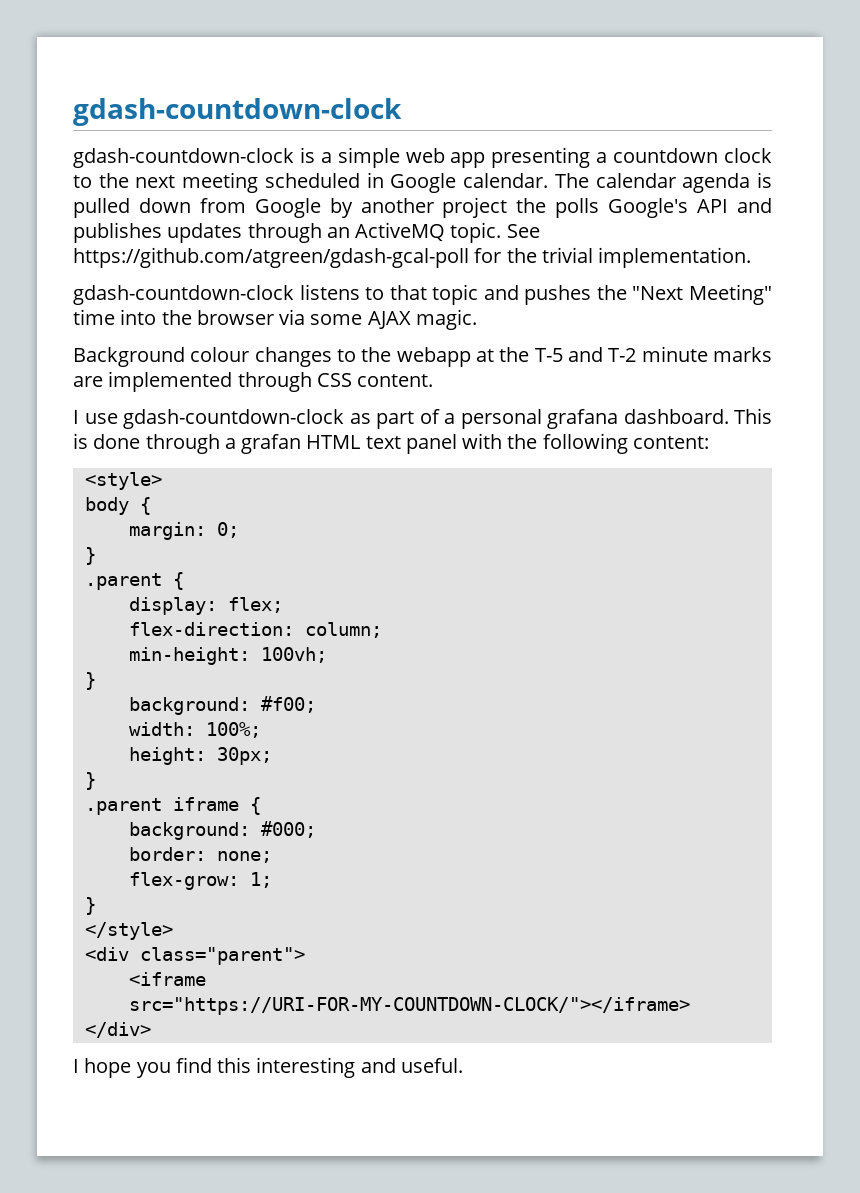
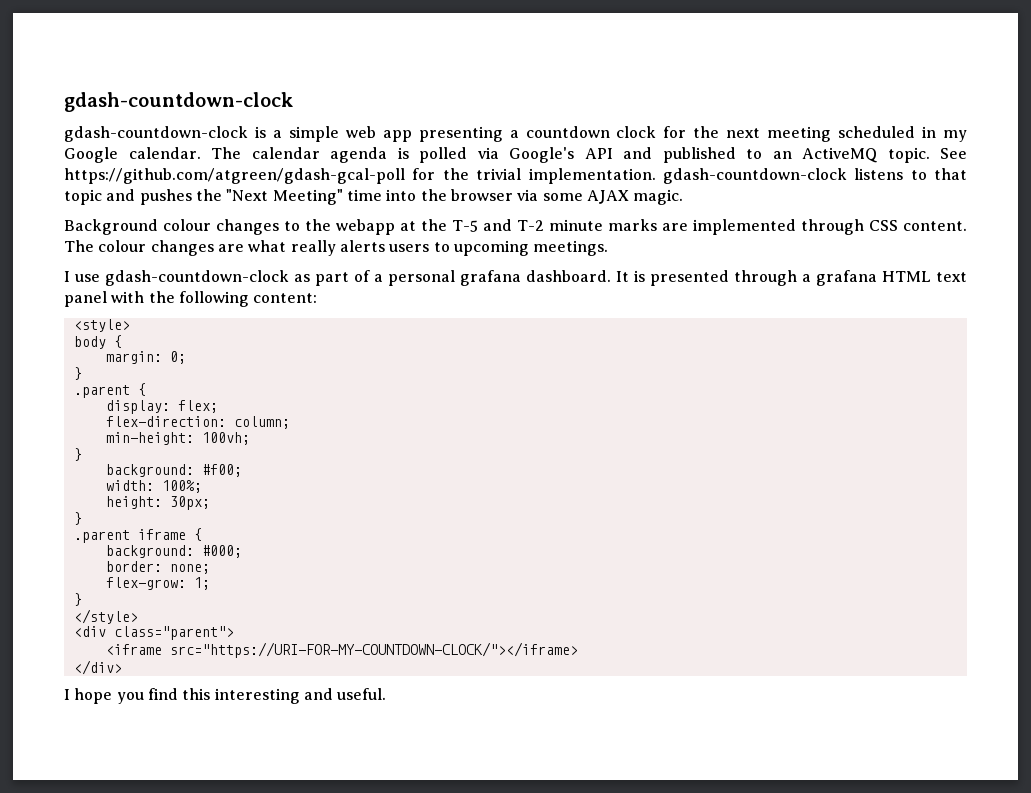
- gdash-countdown-clock is a simple web app presenting a countdown clock to the next meeting scheduled in Google calendar.
+ gdash-countdown-clock is a simple web app presenting a countdown clock for the next meeting scheduled in my Google calendar.
- The calendar agenda is pulled down from Google by another project the polls Google's API and publishes updates through an ActiveMQ topic.
+ The calendar agenda is polled via Google's API and published to an ActiveMQ topic.
- See https://github.com/atgreen/gdash-gcal-poll for the trivial implementation.
- gdash-countdown-clock listens to that topic and pushes the "Next Meeting" time into the browser via some AJAX magic.
+ See https://github.com/atgreen/gdash-gcal-poll for the trivial implementation. gdash-countdown-clock listens to that topic and pushes the "Next Meeting" time into the browser via some AJAX magic.
+ The colour changes are what really alerts users to upcoming meetings.
- This is done through a grafan HTML text panel with the following content:
+ It is presented through a grafana HTML text panel with the following content:

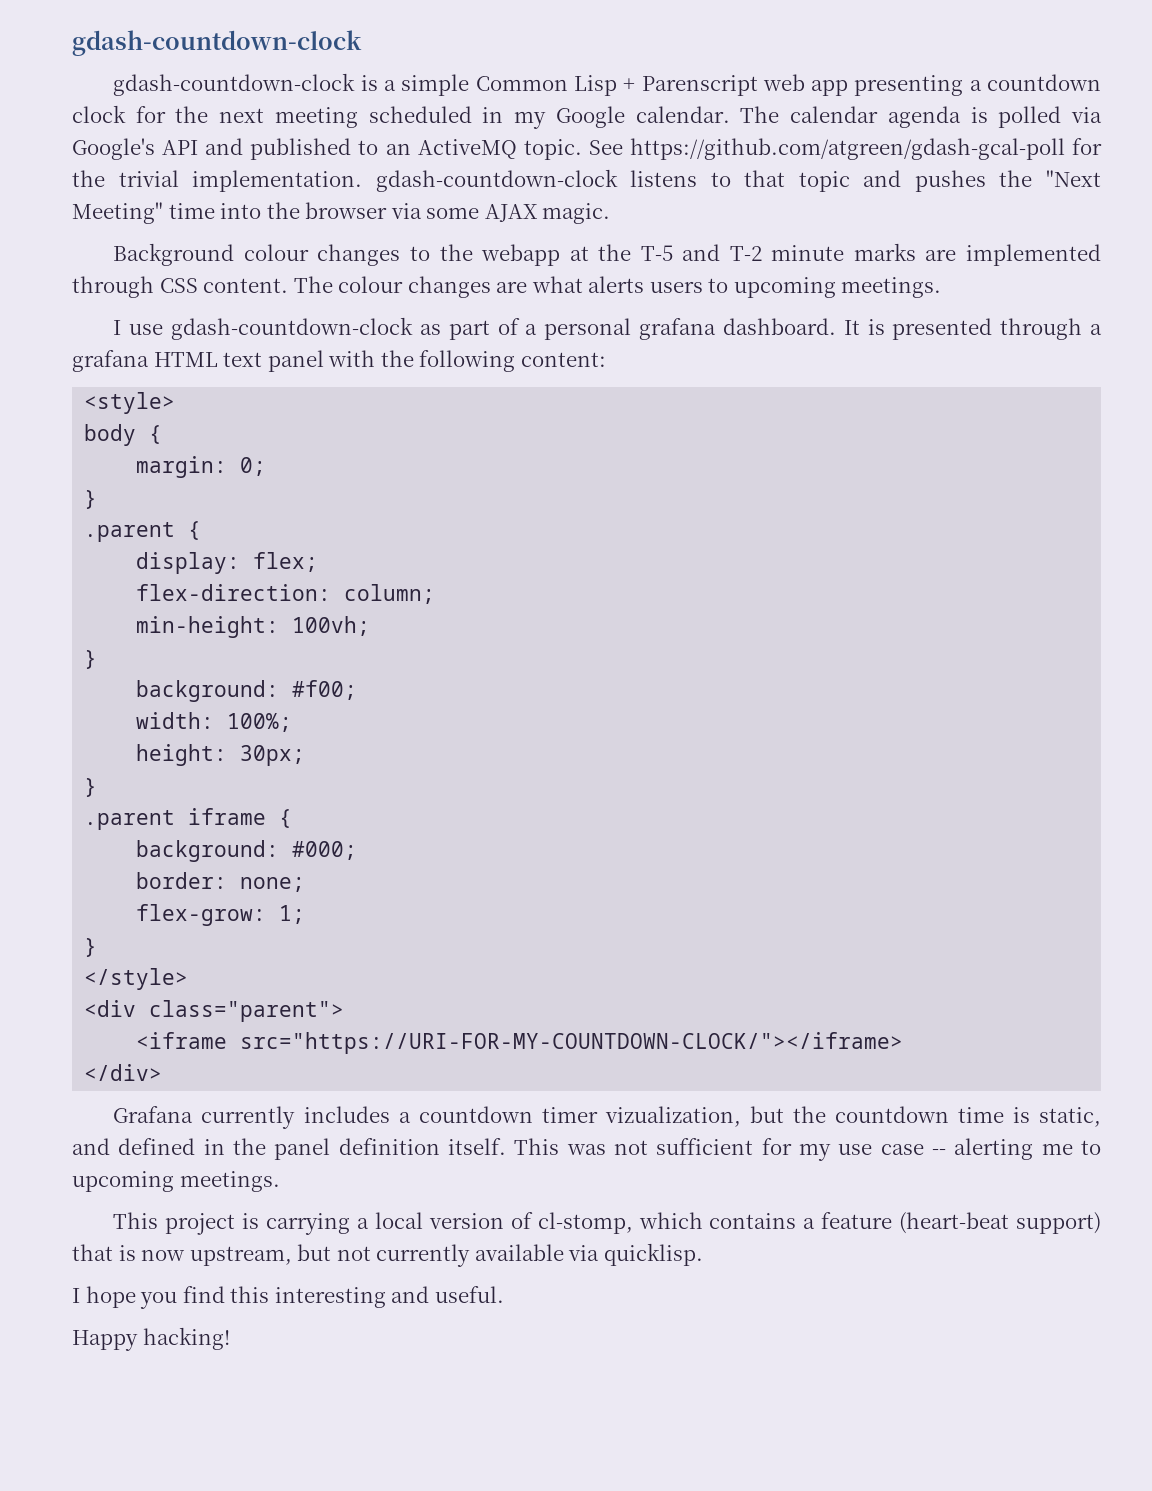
- gdash-countdown-clock is a simple web app presenting a countdown clock for the next meeting scheduled in my Google calendar.
+ gdash-countdown-clock is a simple Common Lisp + Parenscript web app presenting a countdown clock for the next meeting scheduled in my Google calendar.
- The colour changes are what really alerts users to upcoming meetings.
+ The colour changes are what alerts users to upcoming meetings.
+ Grafana currently includes a countdown timer vizualization, but the countdown time is static, and defined in the panel definition itself. This was not sufficient for my use case -- alerting me to upcoming meetings.
+ This project is carrying a local version of cl-stomp, which contains a feature (heart-beat support) that is now upstream, but not currently available via quicklisp.
+ Happy hacking!

